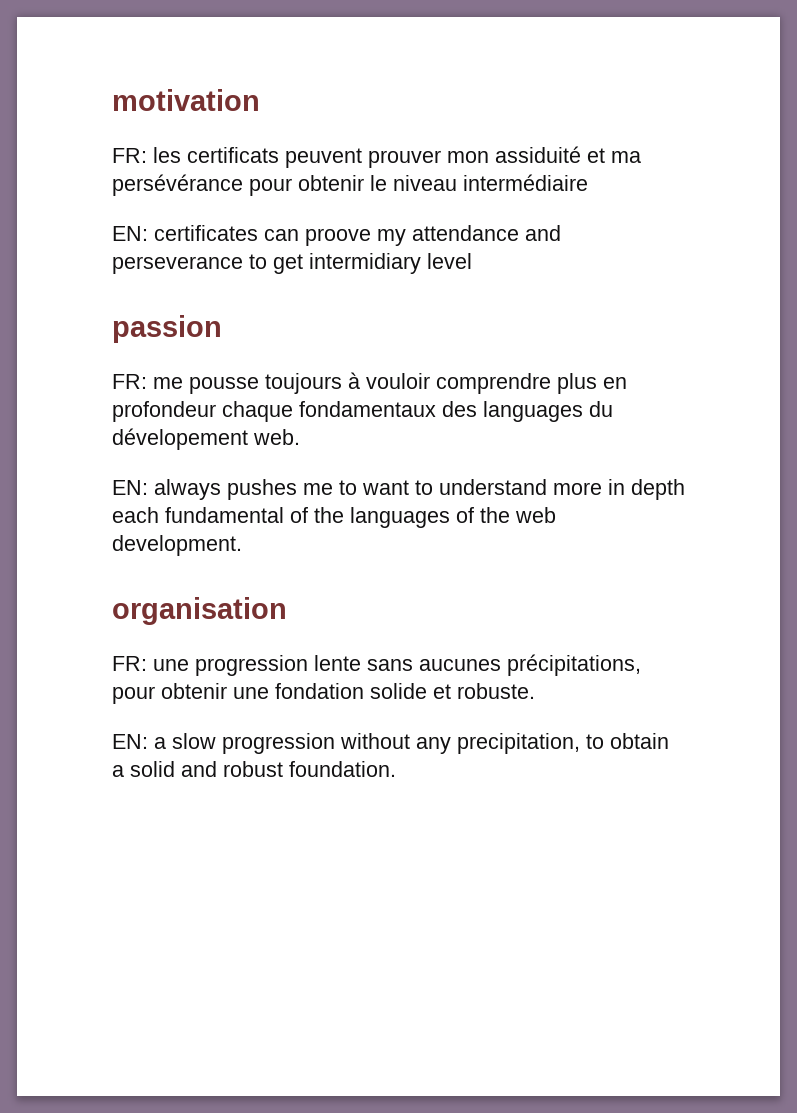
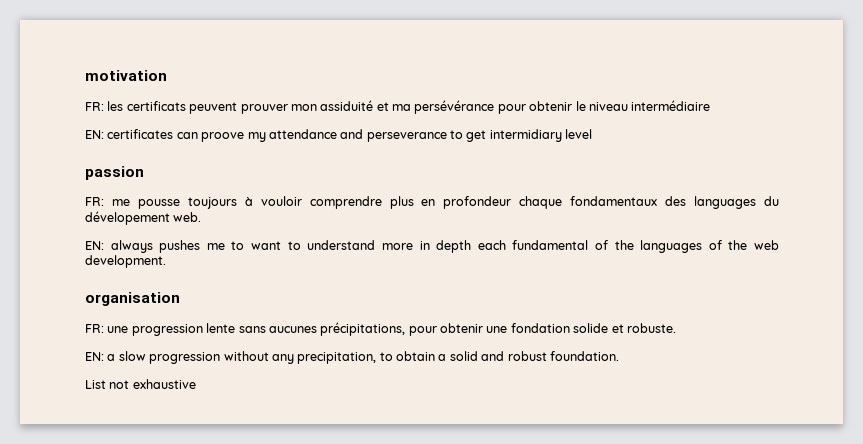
+ List not exhaustive

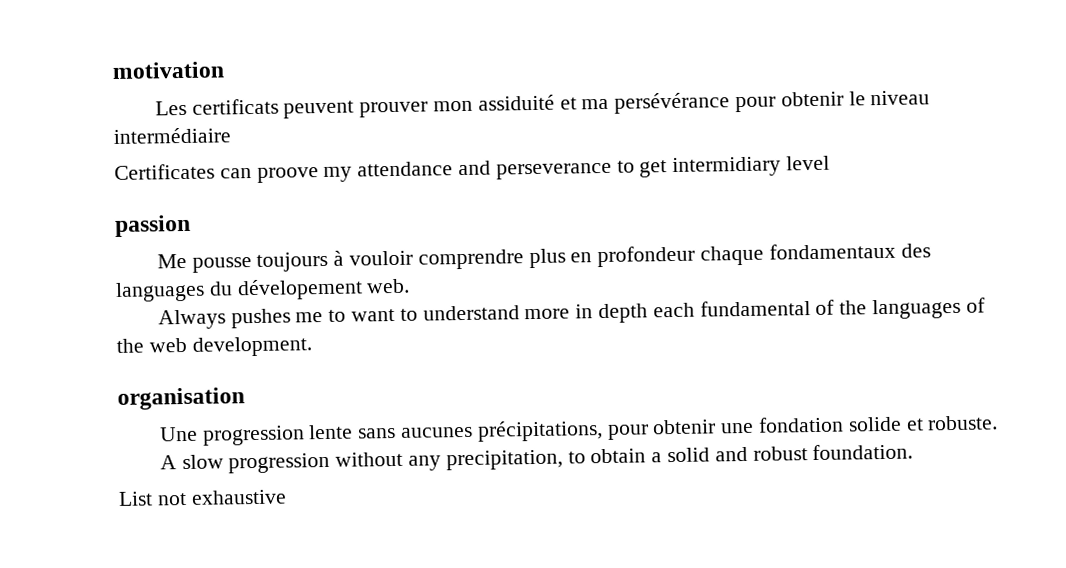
- FR: les certificats peuvent prouver mon assiduité et ma persévérance pour obtenir le niveau intermédiaire
+ Les certificats peuvent prouver mon assiduité et ma persévérance pour obtenir le niveau intermédiaire
- EN: certificates can proove my attendance and perseverance to get intermidiary level
+ Certificates can proove my attendance and perseverance to get intermidiary level
- FR: me pousse toujours à vouloir comprendre plus en profondeur chaque fondamentaux des languages du dévelopement web.
+ Me pousse toujours à vouloir comprendre plus en profondeur chaque fondamentaux des languages du dévelopement web.
- EN: always pushes me to want to understand more in depth each fundamental of the languages of the web development.
+ Always pushes me to want to understand more in depth each fundamental of the languages of the web development.
- FR: une progression lente sans aucunes précipitations, pour obtenir une fondation solide et robuste.
+ Une progression lente sans aucunes précipitations, pour obtenir une fondation solide et robuste.
- EN: a slow progression without any precipitation, to obtain a solid and robust foundation.
+ A slow progression without any precipitation, to obtain a solid and robust foundation.

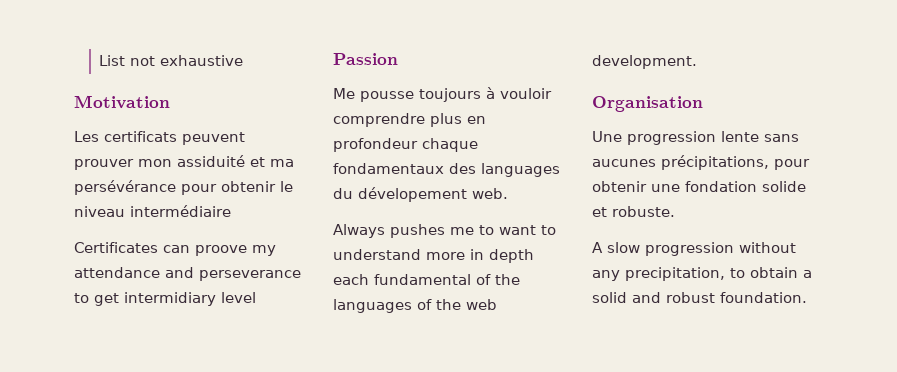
- motivation
+ List not exhaustive
+ Motivation
- passion
+ Passion
- organisation
+ Organisation
- List not exhaustive

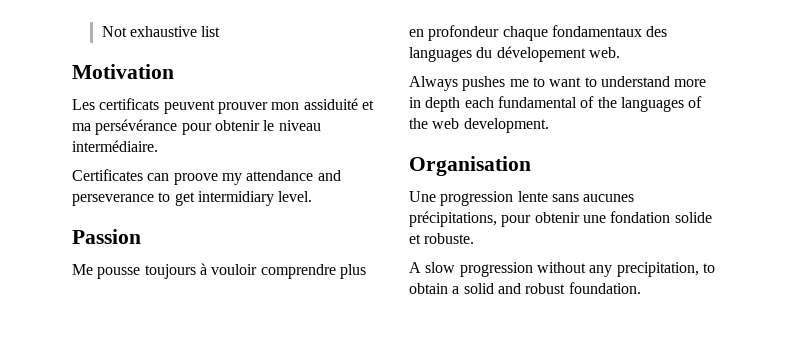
- List not exhaustive
+ Not exhaustive list
- Les certificats peuvent prouver mon assiduité et ma persévérance pour obtenir le niveau intermédiaire
+ Les certificats peuvent prouver mon assiduité et ma persévérance pour obtenir le niveau intermédiaire.
- Certificates can proove my attendance and perseverance to get intermidiary level
+ Certificates can proove my attendance and perseverance to get intermidiary level.

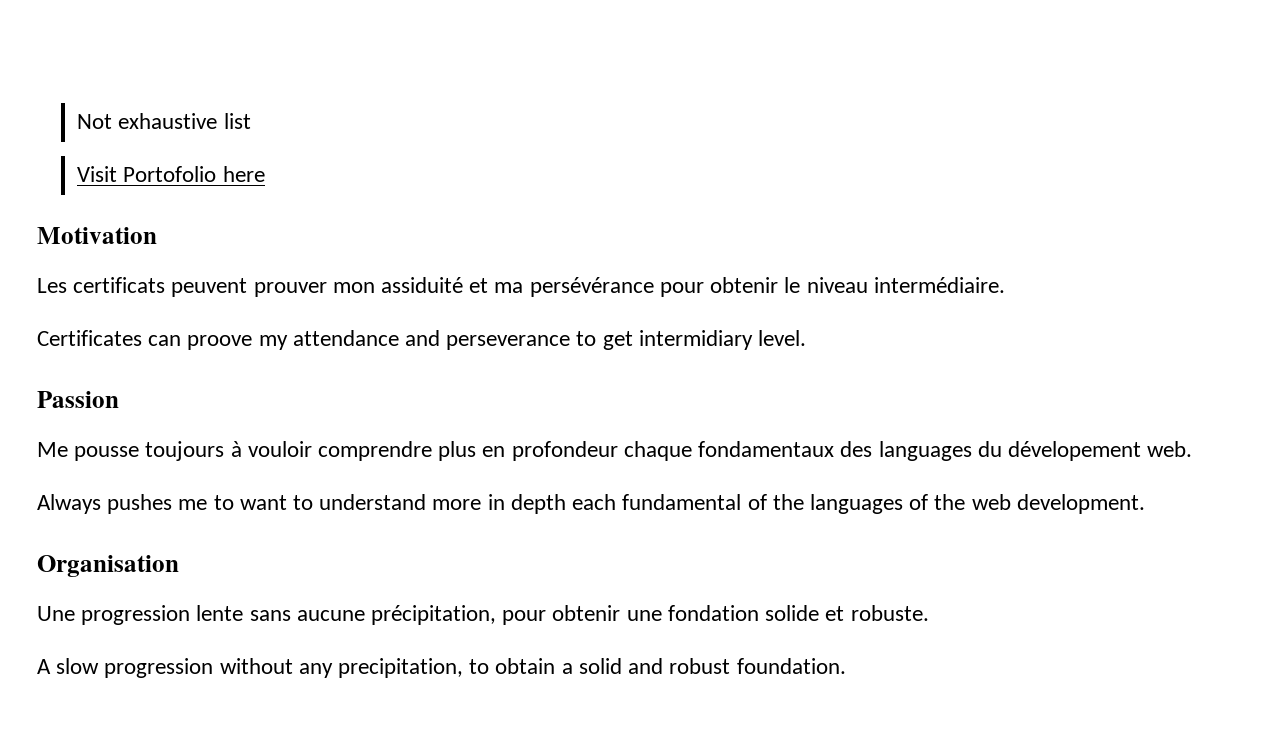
+ Visit Portofolio here
- Une progression lente sans aucunes précipitations, pour obtenir une fondation solide et robuste.
+ Une progression lente sans aucune précipitation, pour obtenir une fondation solide et robuste.

